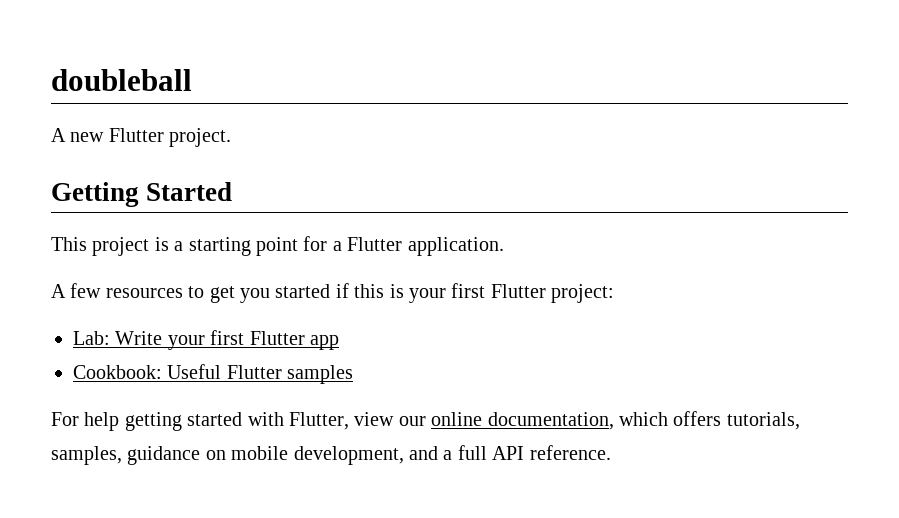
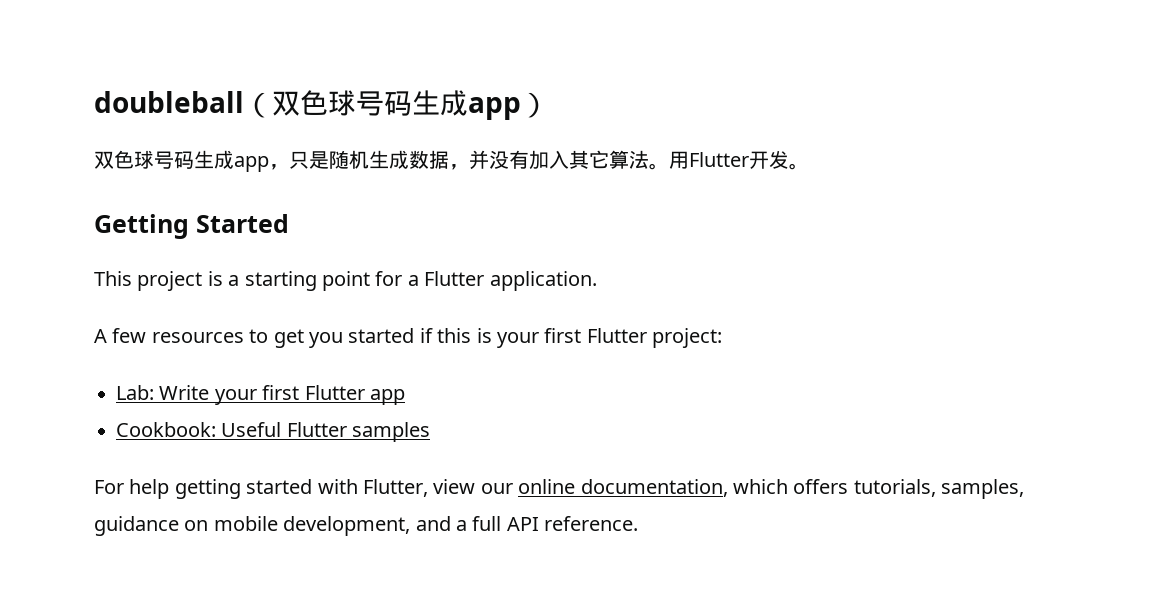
- doubleball
- A new Flutter project.
+ doubleball（双色球号码生成app）
+ 双色球号码生成app，只是随机生成数据，并没有加入其它算法。用Flutter开发。

